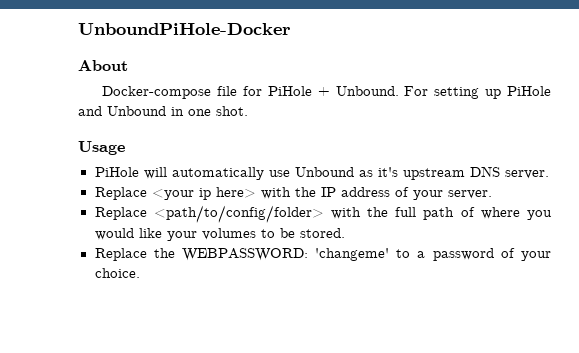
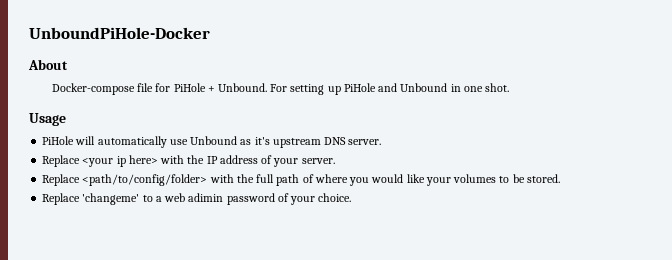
- Replace the WEBPASSWORD: 'changeme' to a password of your choice.
+ Replace 'changeme' to a web adimin password of your choice.

